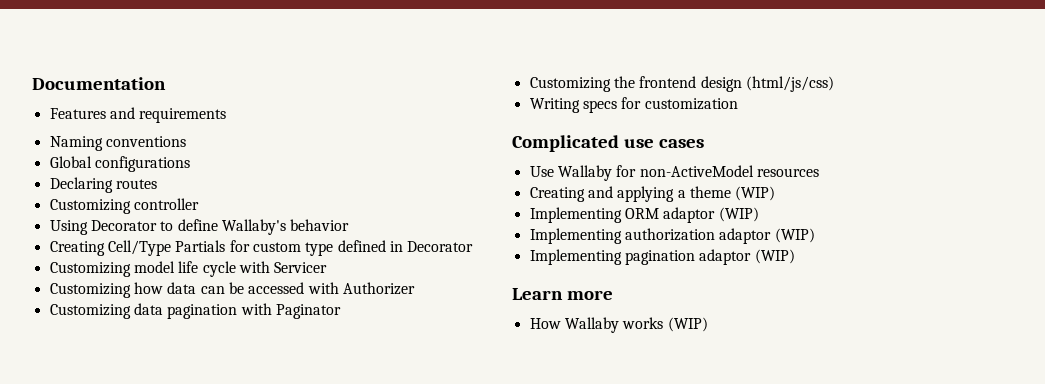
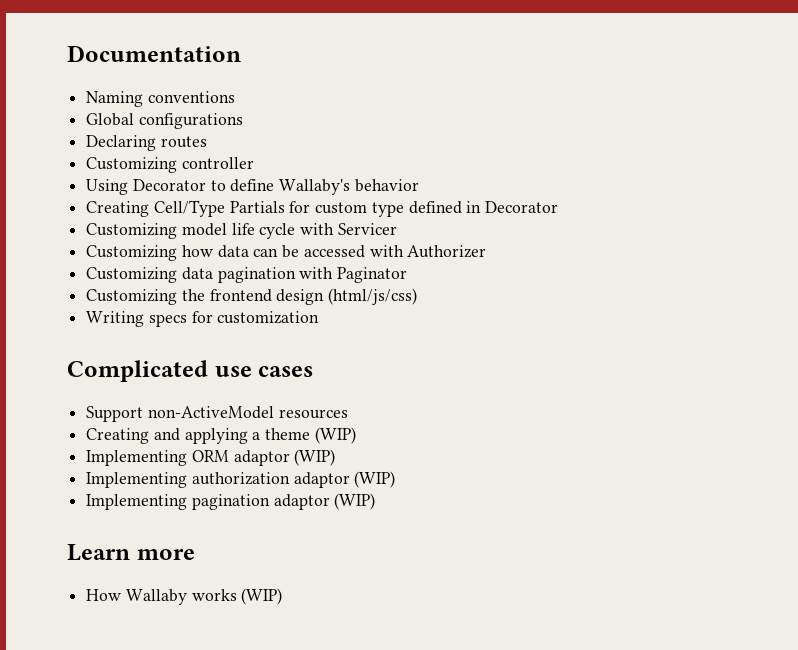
- Features and requirements
- Use Wallaby for non-ActiveModel resources
+ Support non-ActiveModel resources

